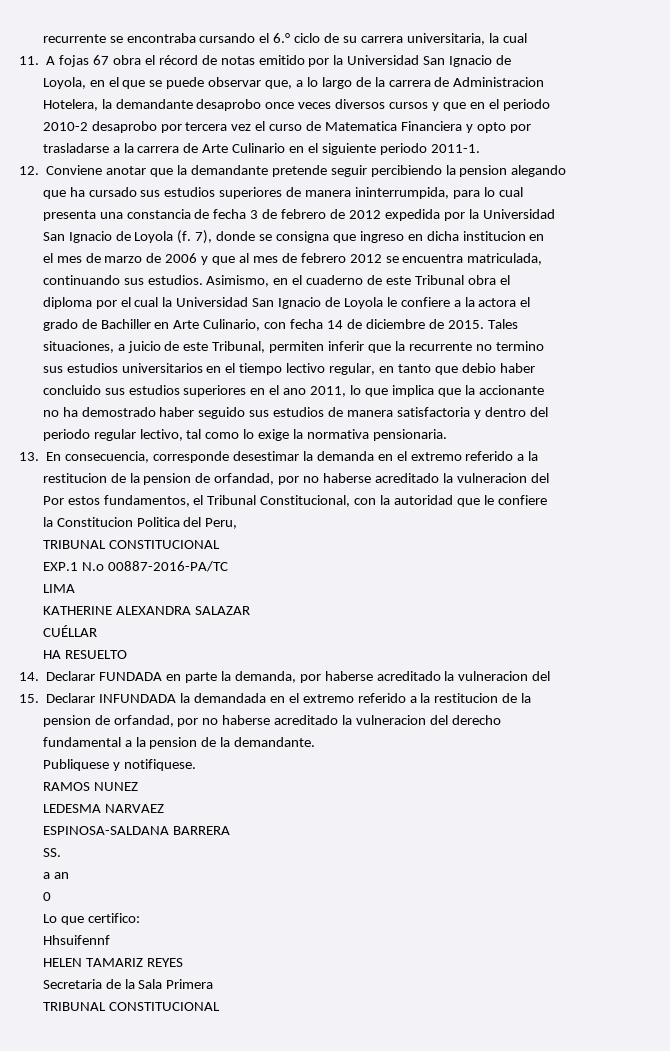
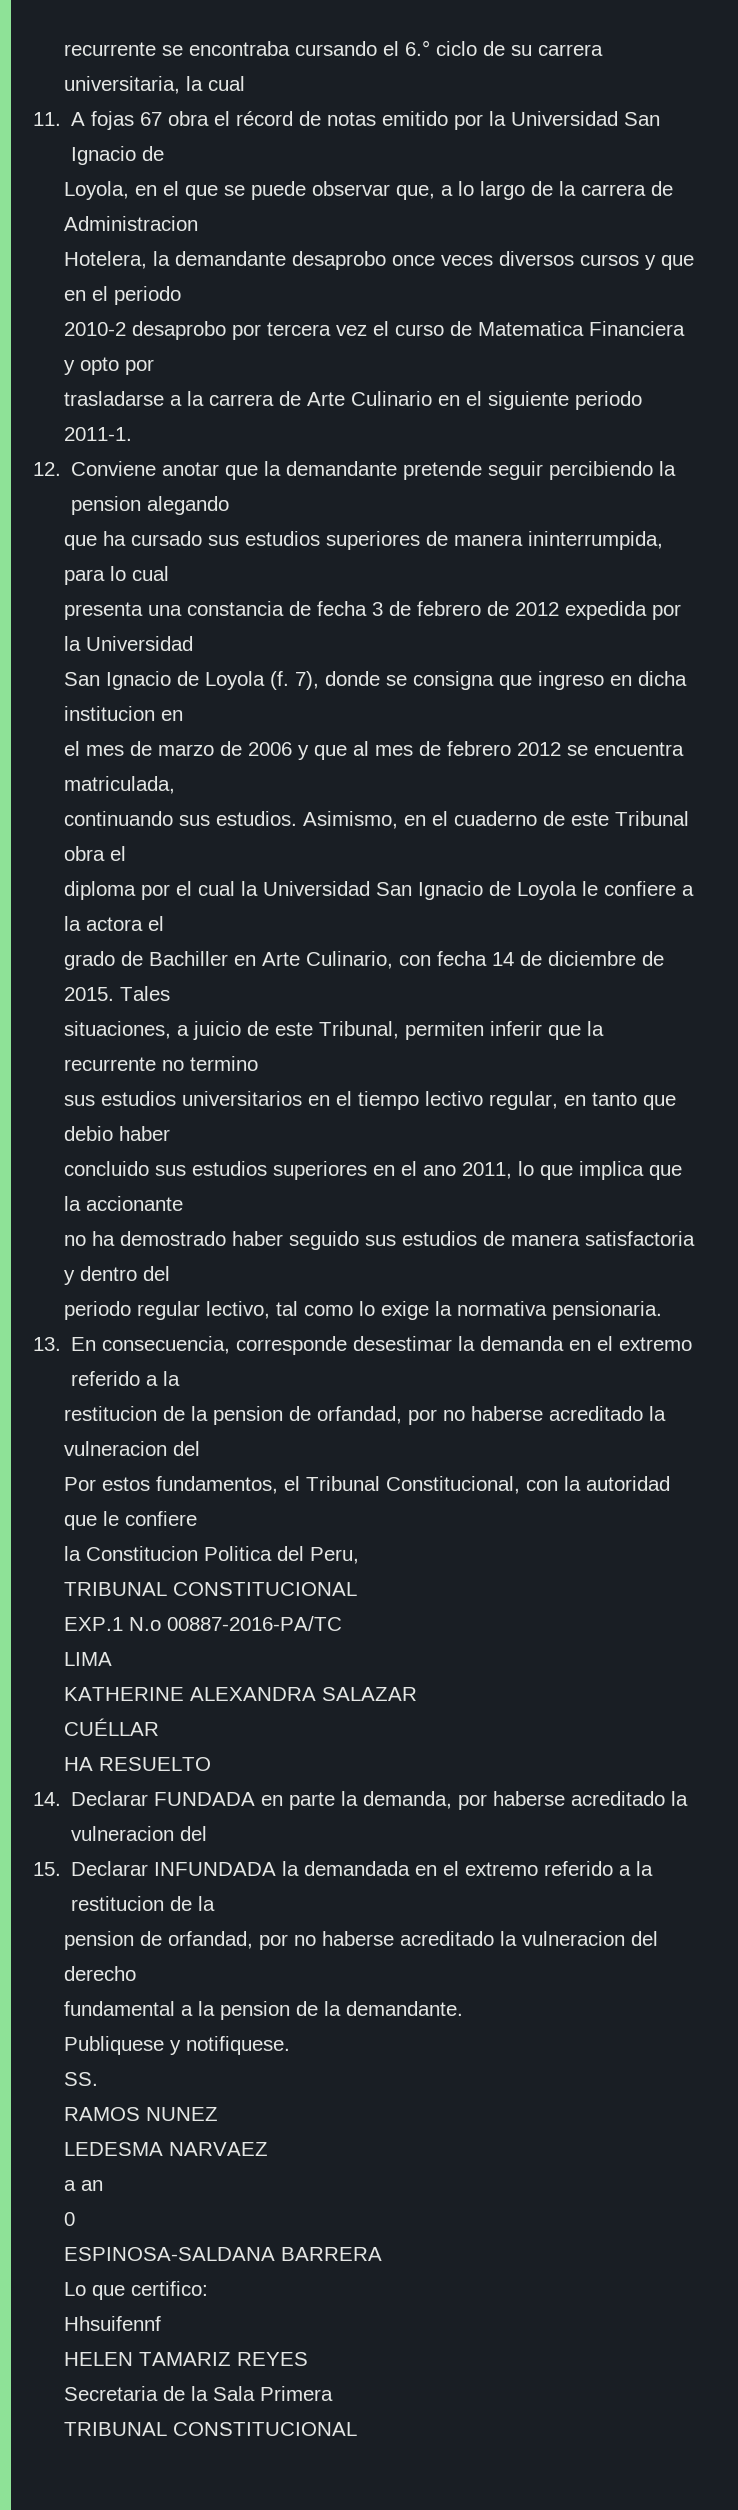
+ SS.
- ESPINOSA-SALDANA BARRERA
- SS.
+ ESPINOSA-SALDANA BARRERA

